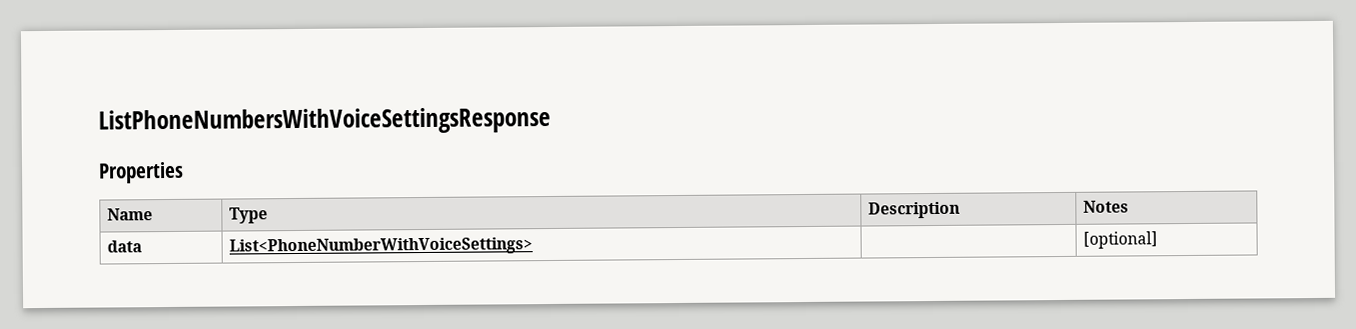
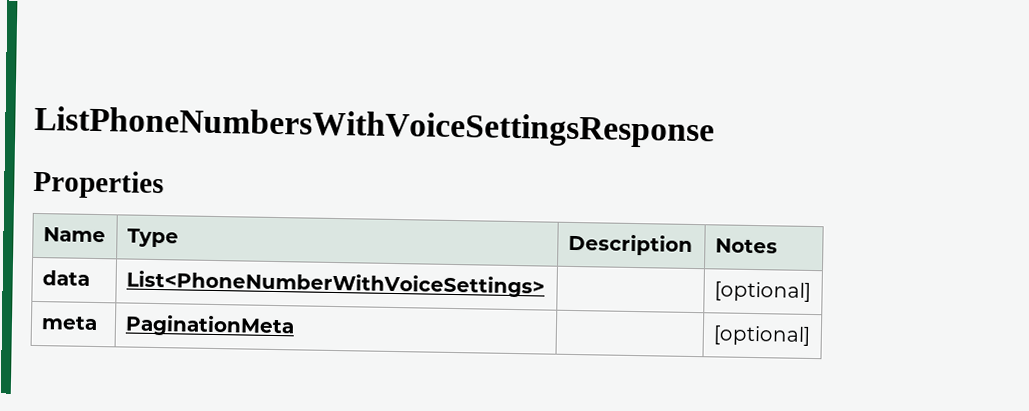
+ meta | PaginationMeta | | [optional]

